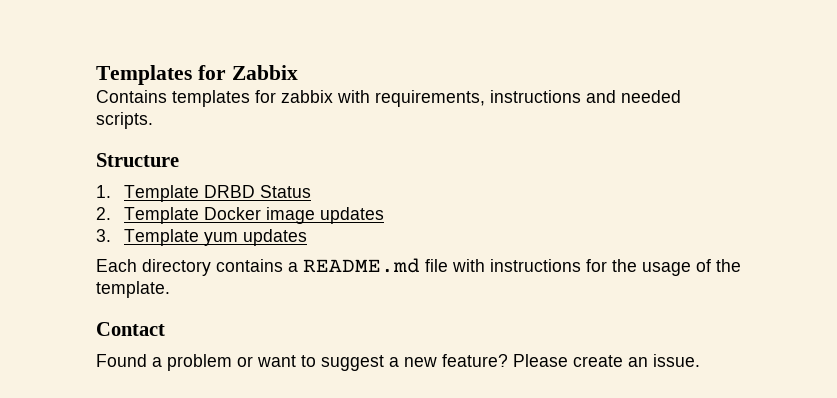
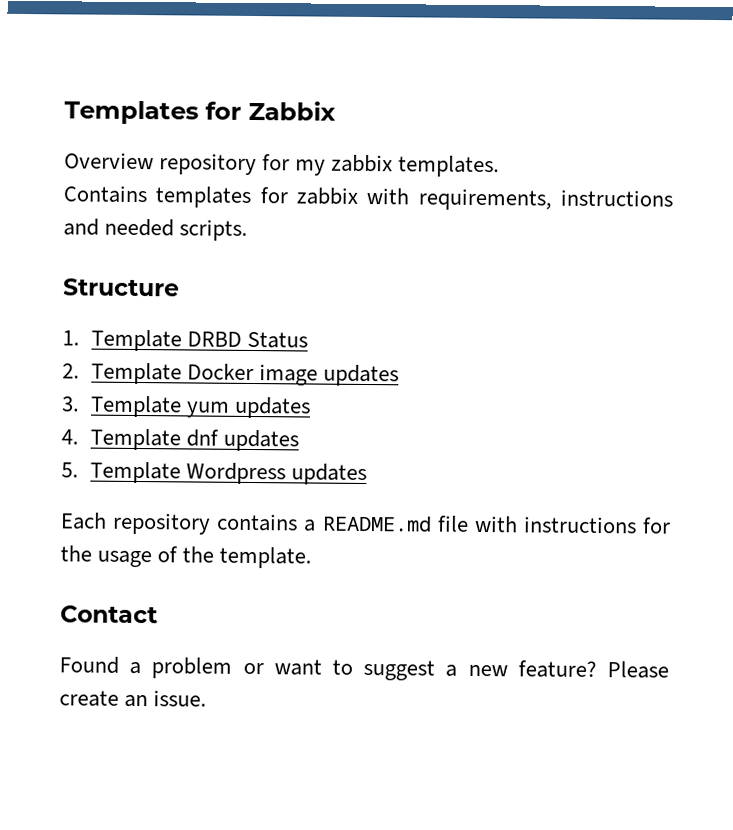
+ Overview repository for my zabbix templates.
+ 4. Template dnf updates
+ 5. Template Wordpress updates
- Each directory contains a README.md file with instructions for the usage of the template.
+ Each repository contains a README.md file with instructions for the usage of the template.

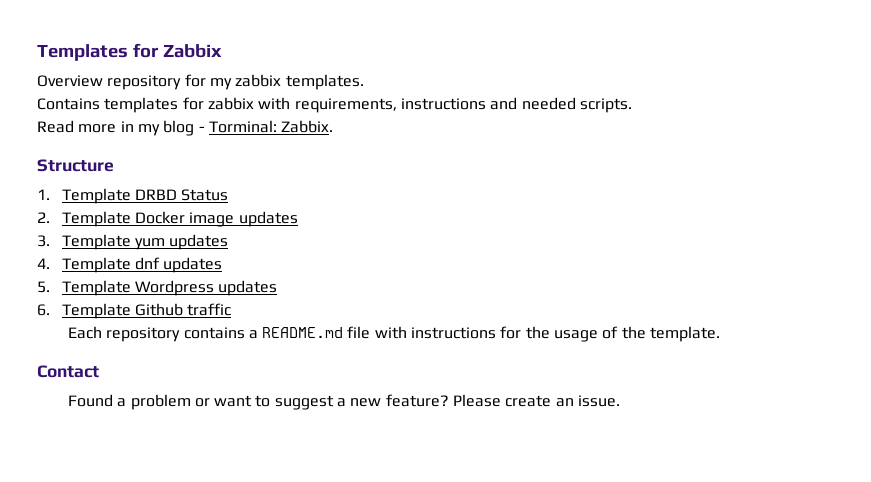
+ Read more in my blog - Torminal: Zabbix.
+ 6. Template Github traffic

